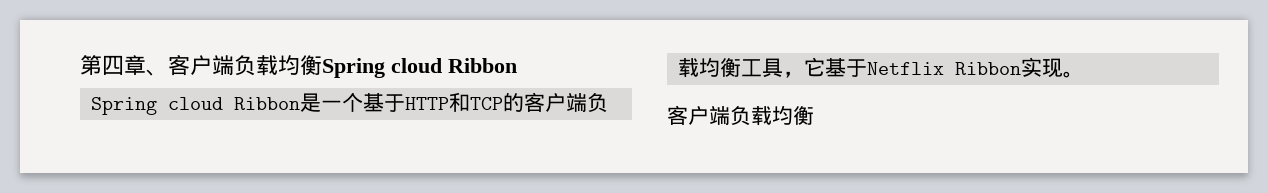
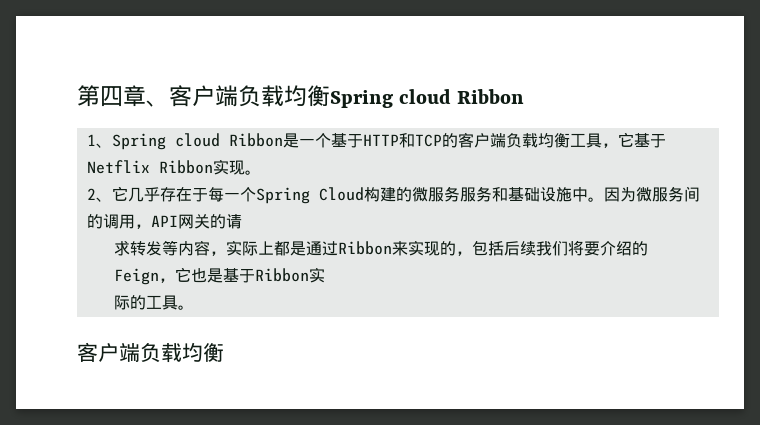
- Spring cloud Ribbon是一个基于HTTP和TCP的客户端负载均衡工具，它基于Netflix Ribbon实现。
+ 1、Spring cloud Ribbon是一个基于HTTP和TCP的客户端负载均衡工具，它基于Netflix Ribbon实现。
+ 2、它几乎存在于每一个Spring Cloud构建的微服务服务和基础设施中。因为微服务间的调用，API网关的请
+ 求转发等内容，实际上都是通过Ribbon来实现的，包括后续我们将要介绍的Feign，它也是基于Ribbon实
+ 际的工具。

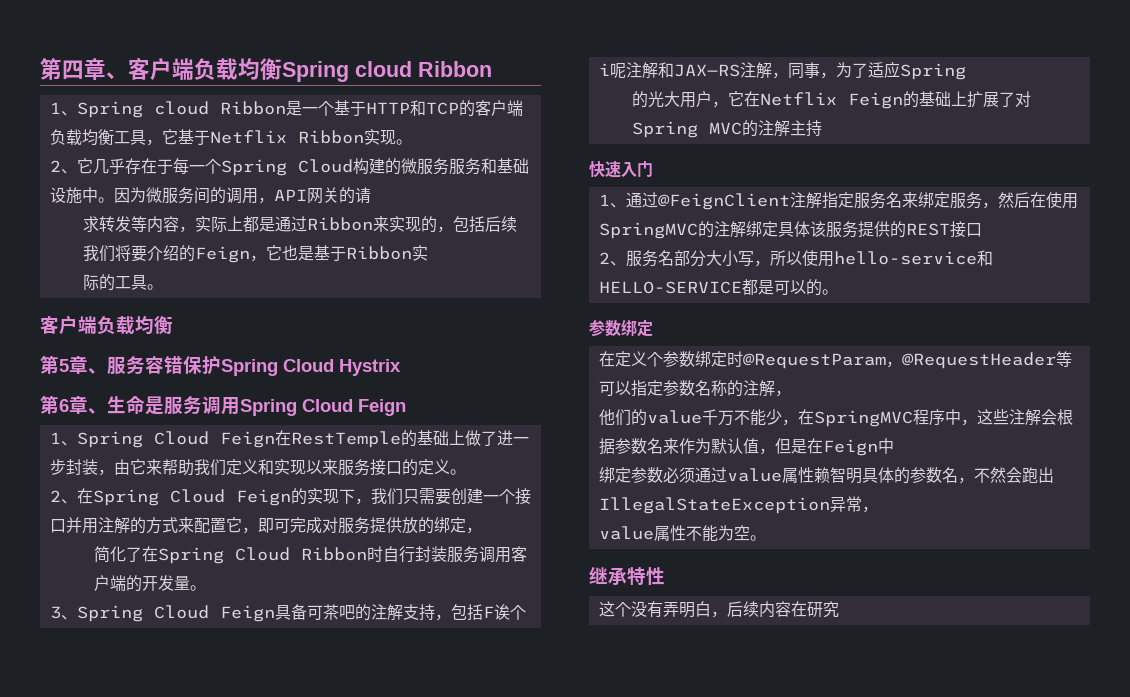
+ 第5章、服务容错保护Spring Cloud Hystrix
+ 第6章、生命是服务调用Spring Cloud Feign
+ 1、Spring Cloud Feign在RestTemple的基础上做了进一步封装，由它来帮助我们定义和实现以来服务接口的定义。
+ 2、在Spring Cloud Feign的实现下，我们只需要创建一个接口并用注解的方式来配置它，即可完成对服务提供放的绑定，
+ 简化了在Spring Cloud Ribbon时自行封装服务调用客户端的开发量。
+ 3、Spring Cloud Feign具备可茶吧的注解支持，包括F诶个i呢注解和JAX—RS注解，同事，为了适应Spring
+ 的光大用户，它在Netflix Feign的基础上扩展了对Spring MVC的注解主持
+ 快速入门
+ 1、通过@FeignClient注解指定服务名来绑定服务，然后在使用SpringMVC的注解绑定具体该服务提供的REST接口
+ 2、服务名部分大小写，所以使用hello-service和HELLO-SERVICE都是可以的。
+ 参数绑定
+ 在定义个参数绑定时@RequestParam，@RequestHeader等可以指定参数名称的注解，
+ 他们的value千万不能少，在SpringMVC程序中，这些注解会根据参数名来作为默认值，但是在Feign中
+ 绑定参数必须通过value属性赖智明具体的参数名，不然会跑出IllegalStateException异常，
+ value属性不能为空。
+ 继承特性
+ 这个没有弄明白，后续内容在研究

